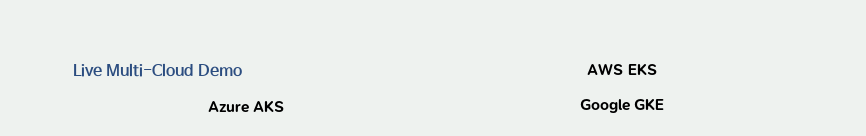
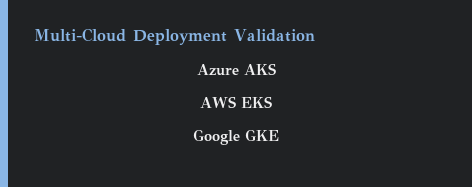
- Live Multi-Cloud Demo
+ Multi-Cloud Deployment Validation

